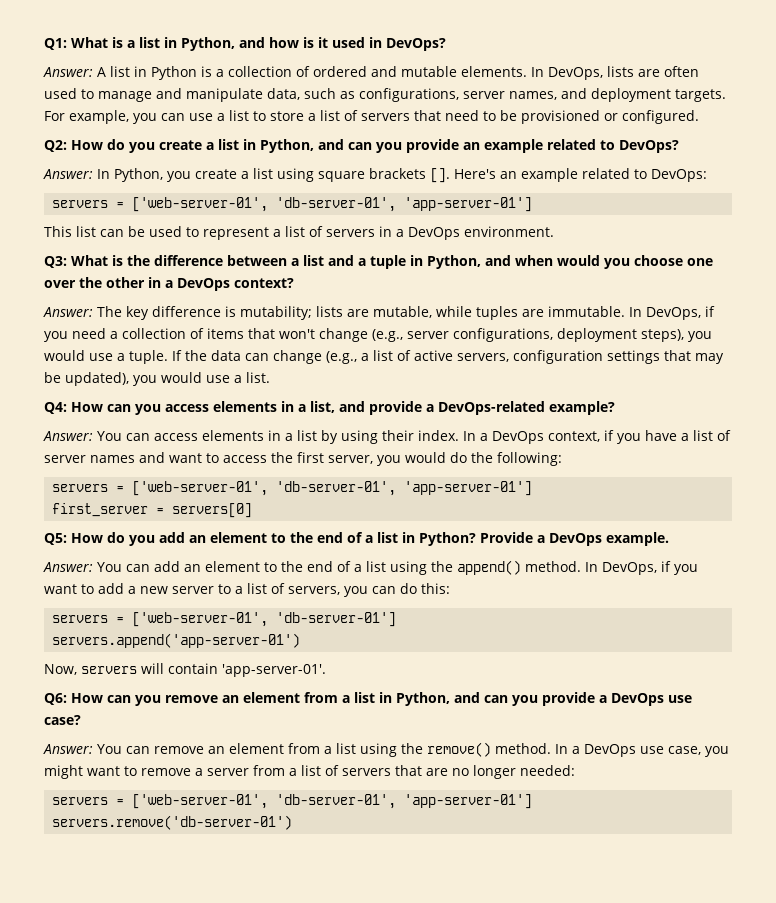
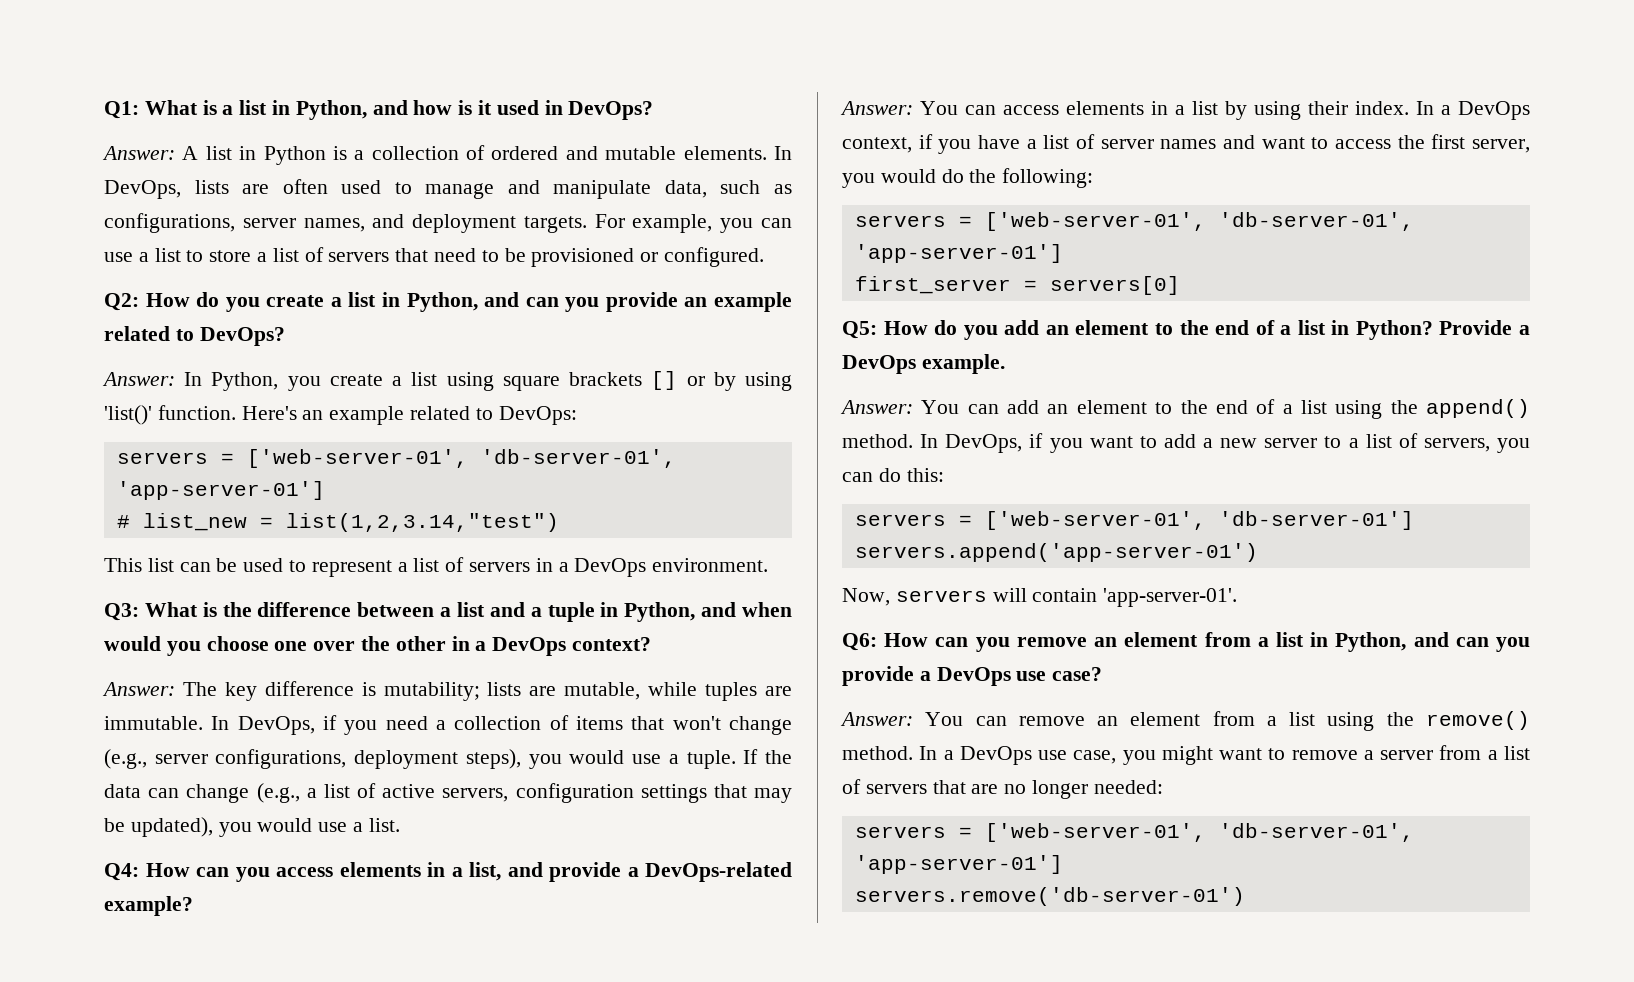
- Answer: In Python, you create a list using square brackets [].
+ Answer: In Python, you create a list using square brackets [] or by using 'list()' function.
+ # list_new = list(1,2,3.14,"test")

